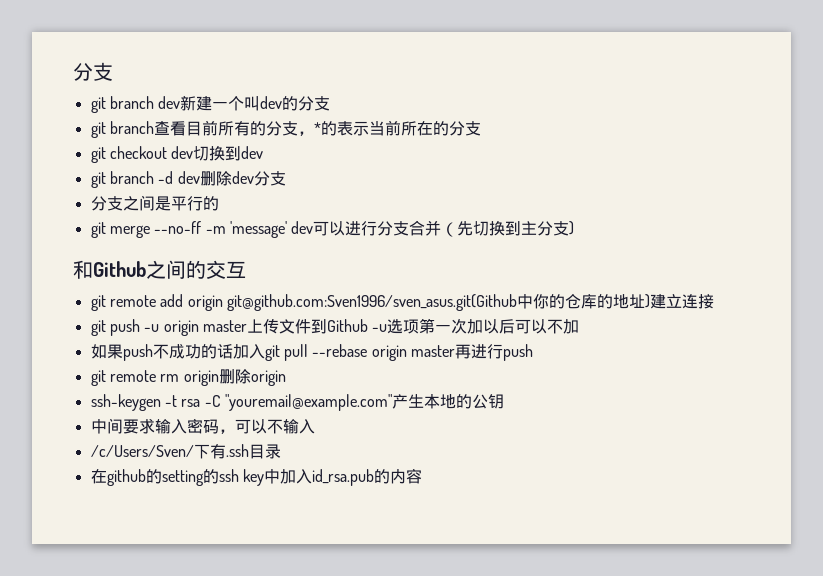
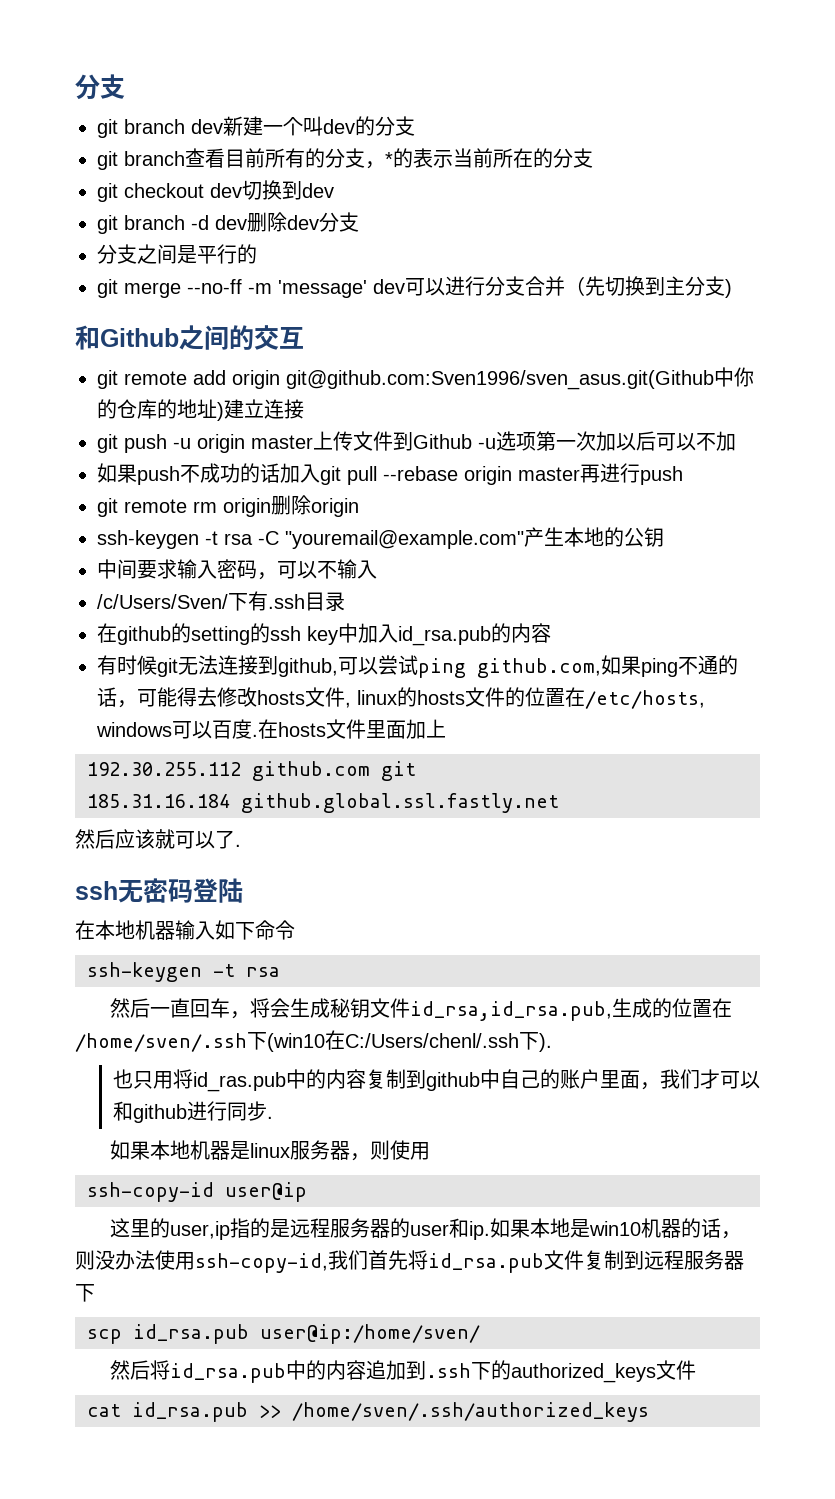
+ 有时候git无法连接到github,可以尝试ping github.com,如果ping不通的话，可能得去修改hosts文件, linux的hosts文件的位置在/etc/hosts, windows可以百度.在hosts文件里面加上
+ 192.30.255.112 github.com git
+ 185.31.16.184 github.global.ssl.fastly.net
+ 然后应该就可以了.
+ ssh无密码登陆
+ 在本地机器输入如下命令
+ ssh-keygen -t rsa
+ 然后一直回车，将会生成秘钥文件id_rsa,id_rsa.pub,生成的位置在/home/sven/.ssh下(win10在C:/Users/chenl/.ssh下).
+ 也只用将id_ras.pub中的内容复制到github中自己的账户里面，我们才可以和github进行同步.
+ 如果本地机器是linux服务器，则使用
+ ssh-copy-id user@ip
+ 这里的user,ip指的是远程服务器的user和ip.如果本地是win10机器的话，则没办法使用ssh-copy-id,我们首先将id_rsa.pub文件复制到远程服务器下
+ scp id_rsa.pub user@ip:/home/sven/
+ 然后将id_rsa.pub中的内容追加到.ssh下的authorized_keys文件
+ cat id_rsa.pub >> /home/sven/.ssh/authorized_keys

